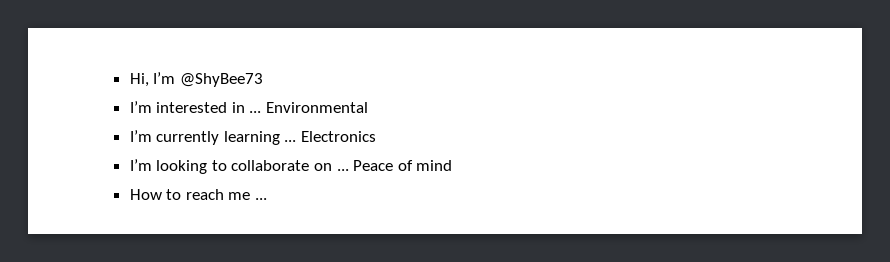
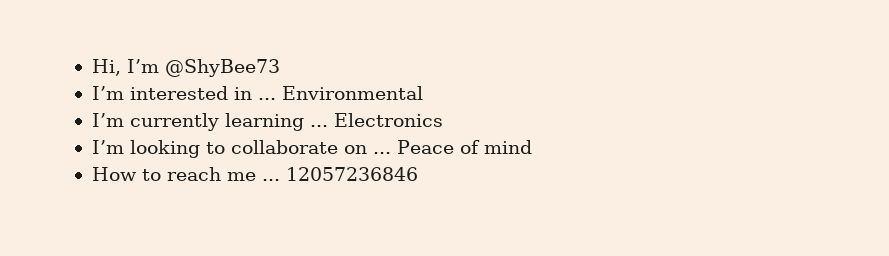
+ 12057236846

